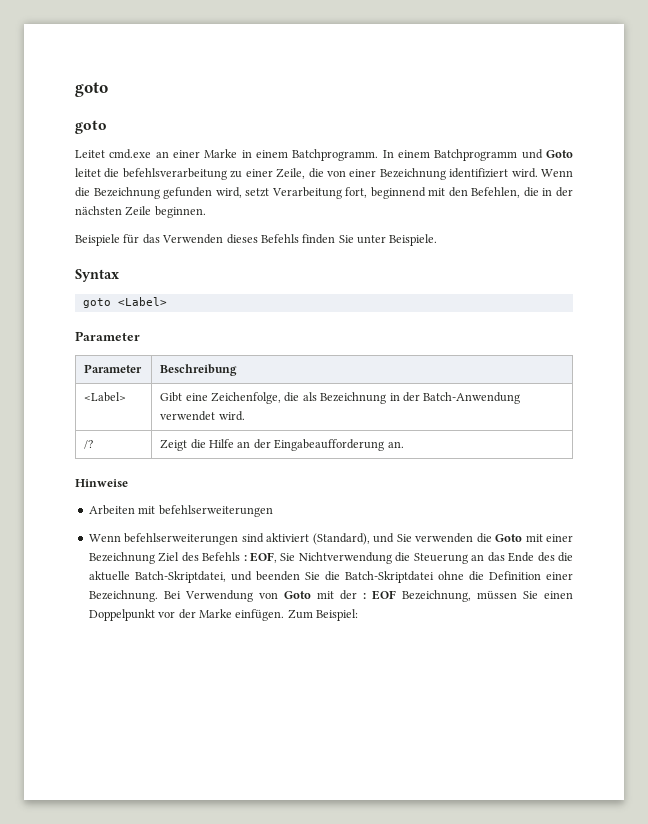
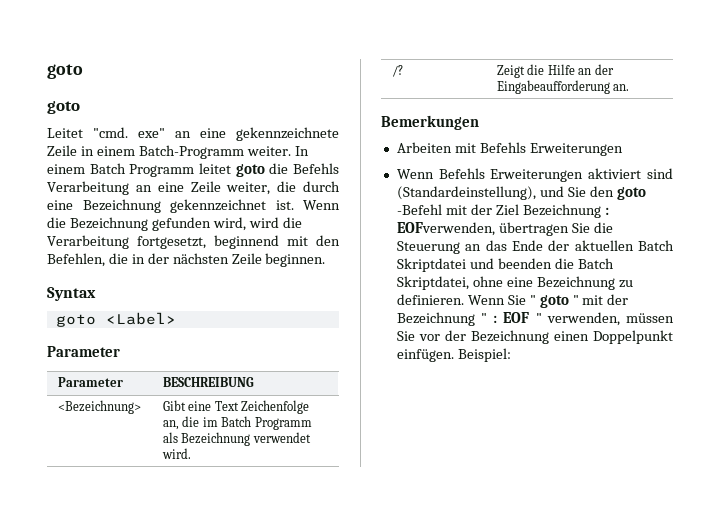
- Leitet cmd.exe an einer Marke in einem Batchprogramm. In einem Batchprogramm und Goto leitet die befehlsverarbeitung zu einer Zeile, die von einer Bezeichnung identifiziert wird.
+ Leitet "cmd. exe" an eine gekennzeichnete Zeile in einem Batch-Programm weiter. In einem Batch Programm leitet goto die Befehls Verarbeitung an eine Zeile weiter, die durch eine Bezeichnung gekennzeichnet ist.
- Wenn die Bezeichnung gefunden wird, setzt Verarbeitung fort, beginnend mit den Befehlen, die in der nächsten Zeile beginnen.
+ Wenn die Bezeichnung gefunden wird, wird die Verarbeitung fortgesetzt, beginnend mit den Befehlen, die in der nächsten Zeile beginnen.
- Beispiele für das Verwenden dieses Befehls finden Sie unter Beispiele.
- Parameter | Beschreibung
- <Label> | Gibt eine Zeichenfolge, die als Bezeichnung in der Batch-Anwendung verwendet wird.
+ Parameter | BESCHREIBUNG
+ <Bezeichnung> | Gibt eine Text Zeichenfolge an, die im Batch Programm als Bezeichnung verwendet wird.
- Hinweise
+ Bemerkungen
- Arbeiten mit befehlserweiterungen
- Wenn befehlserweiterungen sind aktiviert (Standard), und Sie verwenden die Goto mit einer Bezeichnung Ziel des Befehls : EOF, Sie Nichtverwendung die Steuerung an das Ende des die aktuelle Batch-Skriptdatei, und beenden Sie die Batch-Skriptdatei ohne die Definition einer Bezeichnung. Bei Verwendung von Goto mit der : EOF Bezeichnung, müssen Sie einen Doppelpunkt vor der Marke einfügen. Zum Beispiel:
+ Arbeiten mit Befehls Erweiterungen
+ Wenn Befehls Erweiterungen aktiviert sind (Standardeinstellung), und Sie den goto -Befehl mit der Ziel Bezeichnung : EOFverwenden, übertragen Sie die Steuerung an das Ende der aktuellen Batch Skriptdatei und beenden die Batch Skriptdatei, ohne eine Bezeichnung zu definieren. Wenn Sie " goto " mit der Bezeichnung " : EOF " verwenden, müssen Sie vor der Bezeichnung einen Doppelpunkt einfügen. Beispiel:

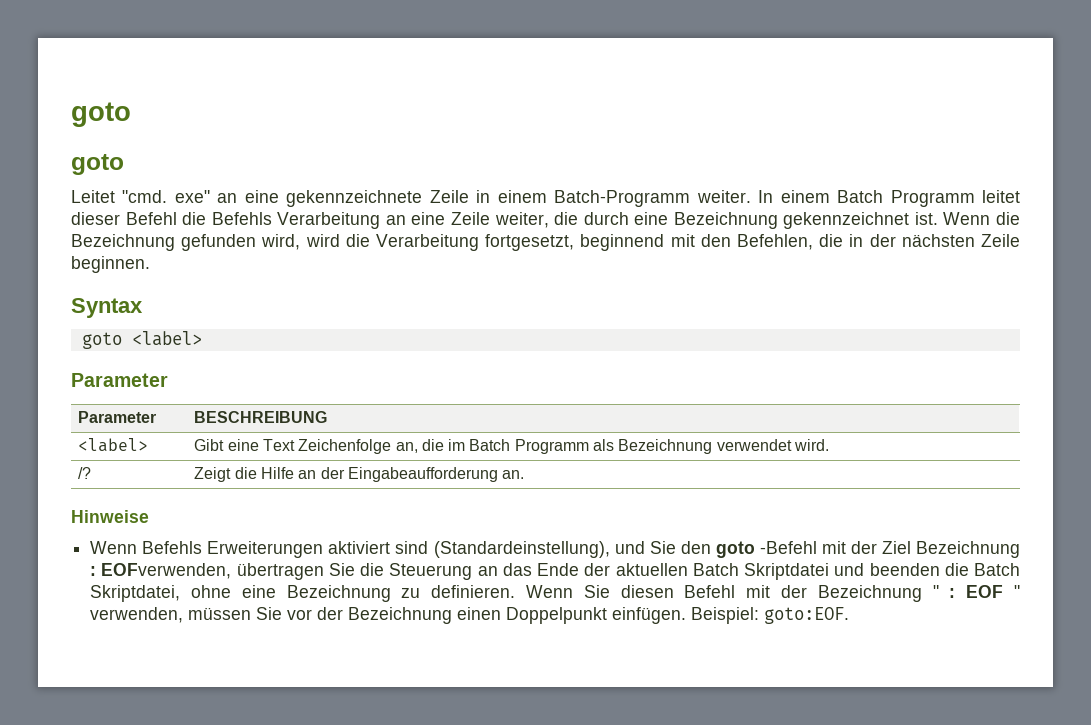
- In einem Batch Programm leitet goto die Befehls Verarbeitung an eine Zeile weiter, die durch eine Bezeichnung gekennzeichnet ist.
+ In einem Batch Programm leitet dieser Befehl die Befehls Verarbeitung an eine Zeile weiter, die durch eine Bezeichnung gekennzeichnet ist.
- goto <Label>
+ goto <label>
- <Bezeichnung> | Gibt eine Text Zeichenfolge an, die im Batch Programm als Bezeichnung verwendet wird.
+ <label> | Gibt eine Text Zeichenfolge an, die im Batch Programm als Bezeichnung verwendet wird.
- Bemerkungen
- Arbeiten mit Befehls Erweiterungen
+ Hinweise
- Wenn Sie " goto " mit der Bezeichnung " : EOF " verwenden, müssen Sie vor der Bezeichnung einen Doppelpunkt einfügen.
+ Wenn Sie diesen Befehl mit der Bezeichnung " : EOF " verwenden, müssen Sie vor der Bezeichnung einen Doppelpunkt einfügen.
- Beispiel:
+ Beispiel: goto:EOF.

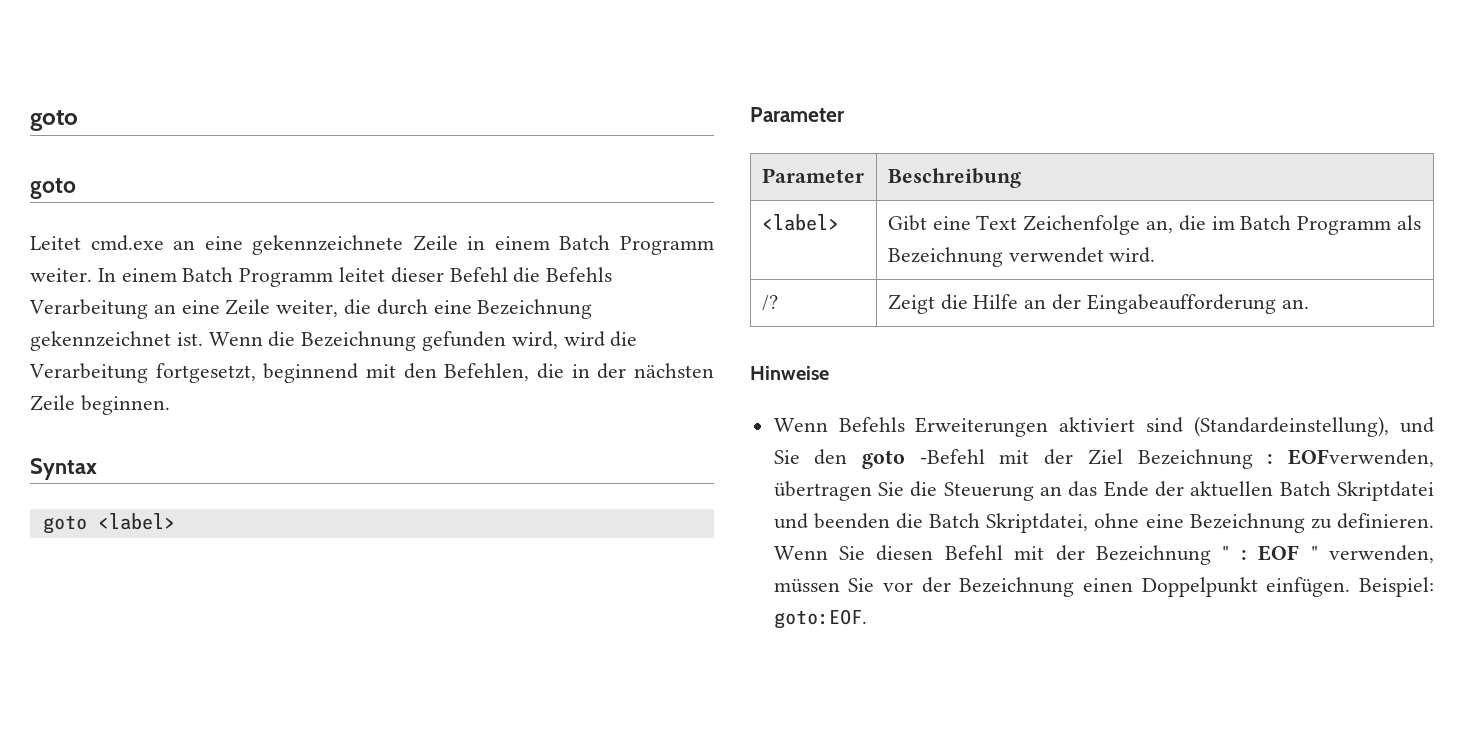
- Leitet "cmd. exe" an eine gekennzeichnete Zeile in einem Batch-Programm weiter.
+ Leitet cmd.exe an eine gekennzeichnete Zeile in einem Batch Programm weiter.
- Parameter | BESCHREIBUNG
+ Parameter | Beschreibung

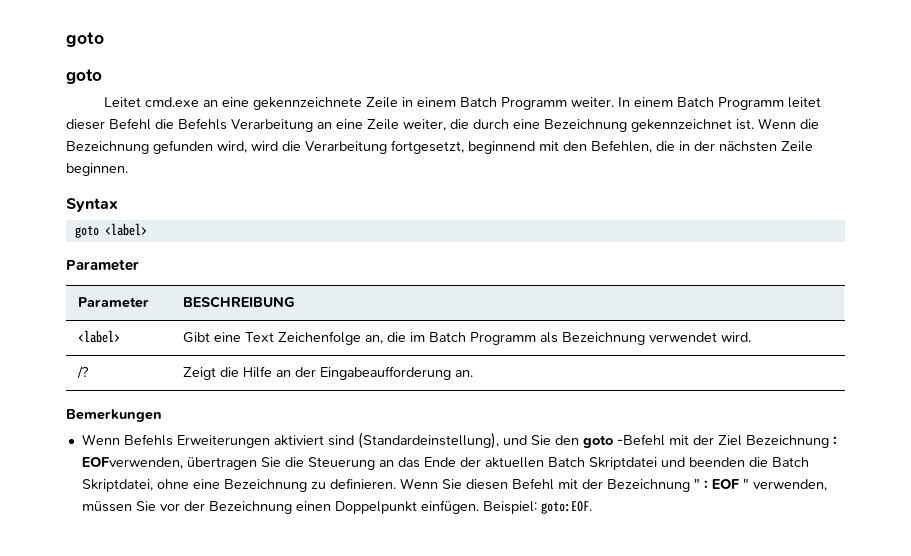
- Parameter | Beschreibung
+ Parameter | BESCHREIBUNG
- Hinweise
+ Bemerkungen

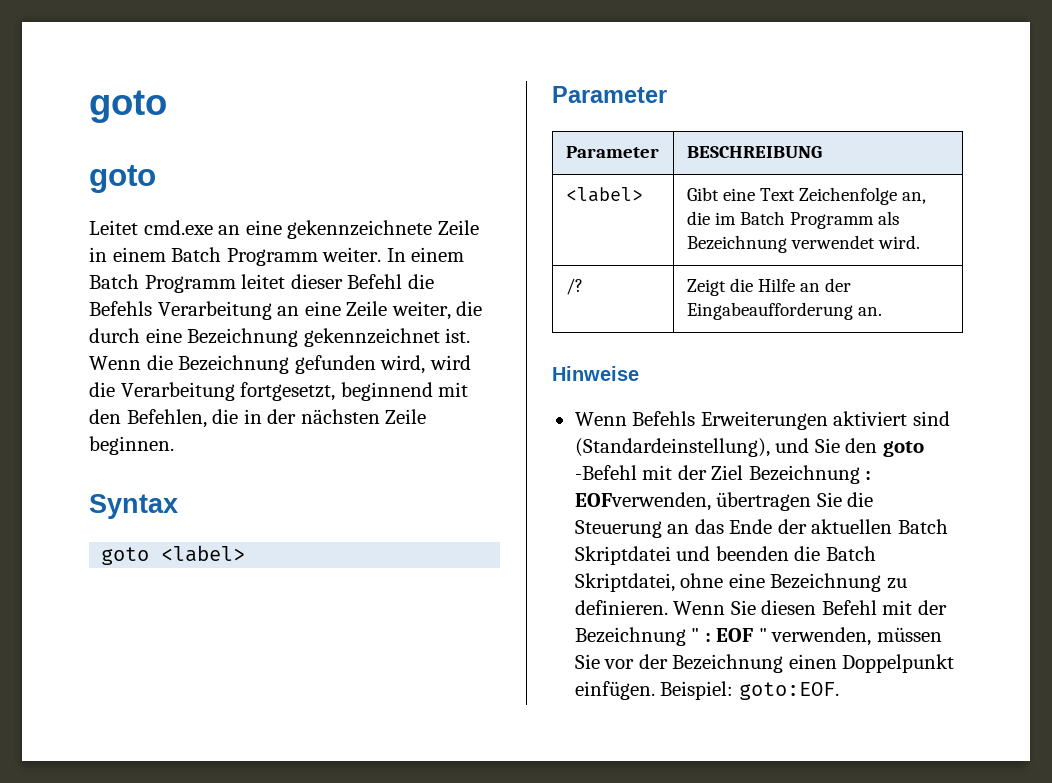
- Bemerkungen
+ Hinweise

